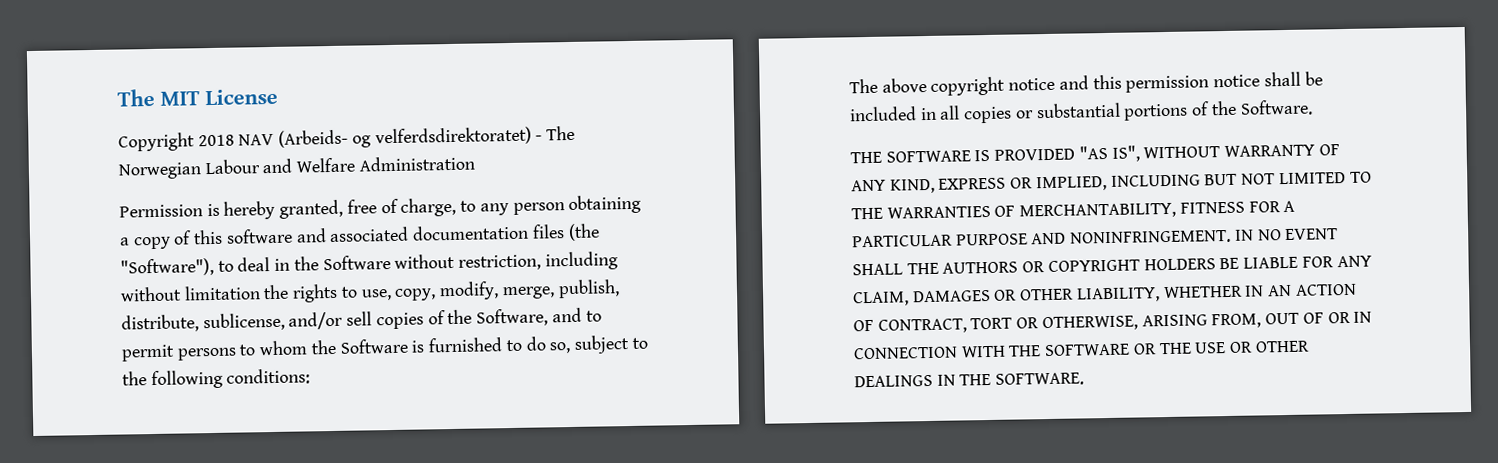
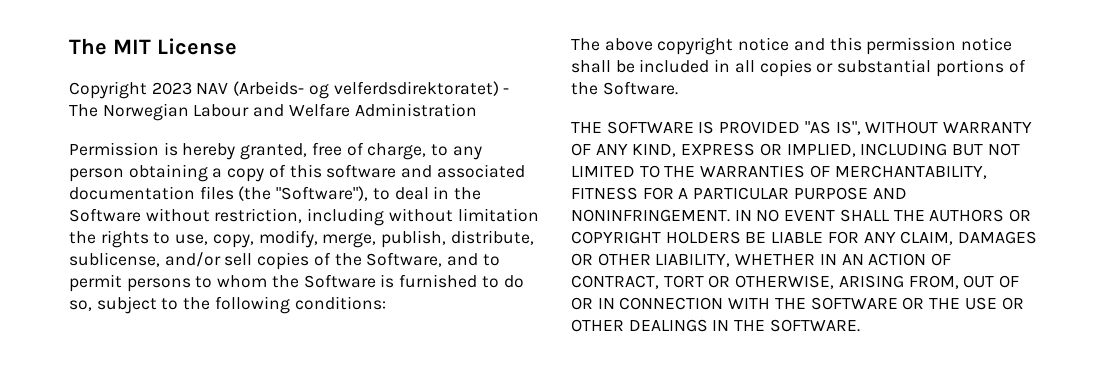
- Copyright 2018 NAV (Arbeids- og velferdsdirektoratet) - The Norwegian Labour and Welfare Administration
+ Copyright 2023 NAV (Arbeids- og velferdsdirektoratet) - The Norwegian Labour and Welfare Administration

